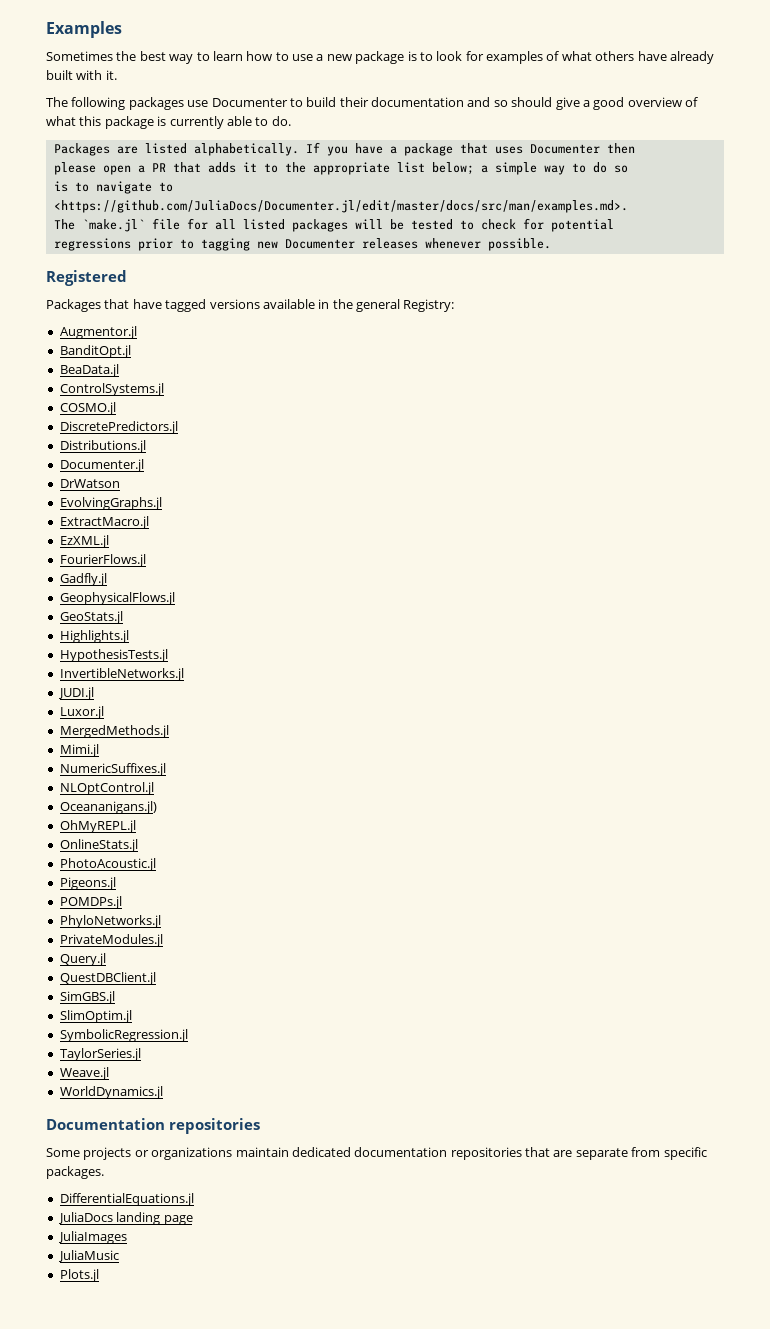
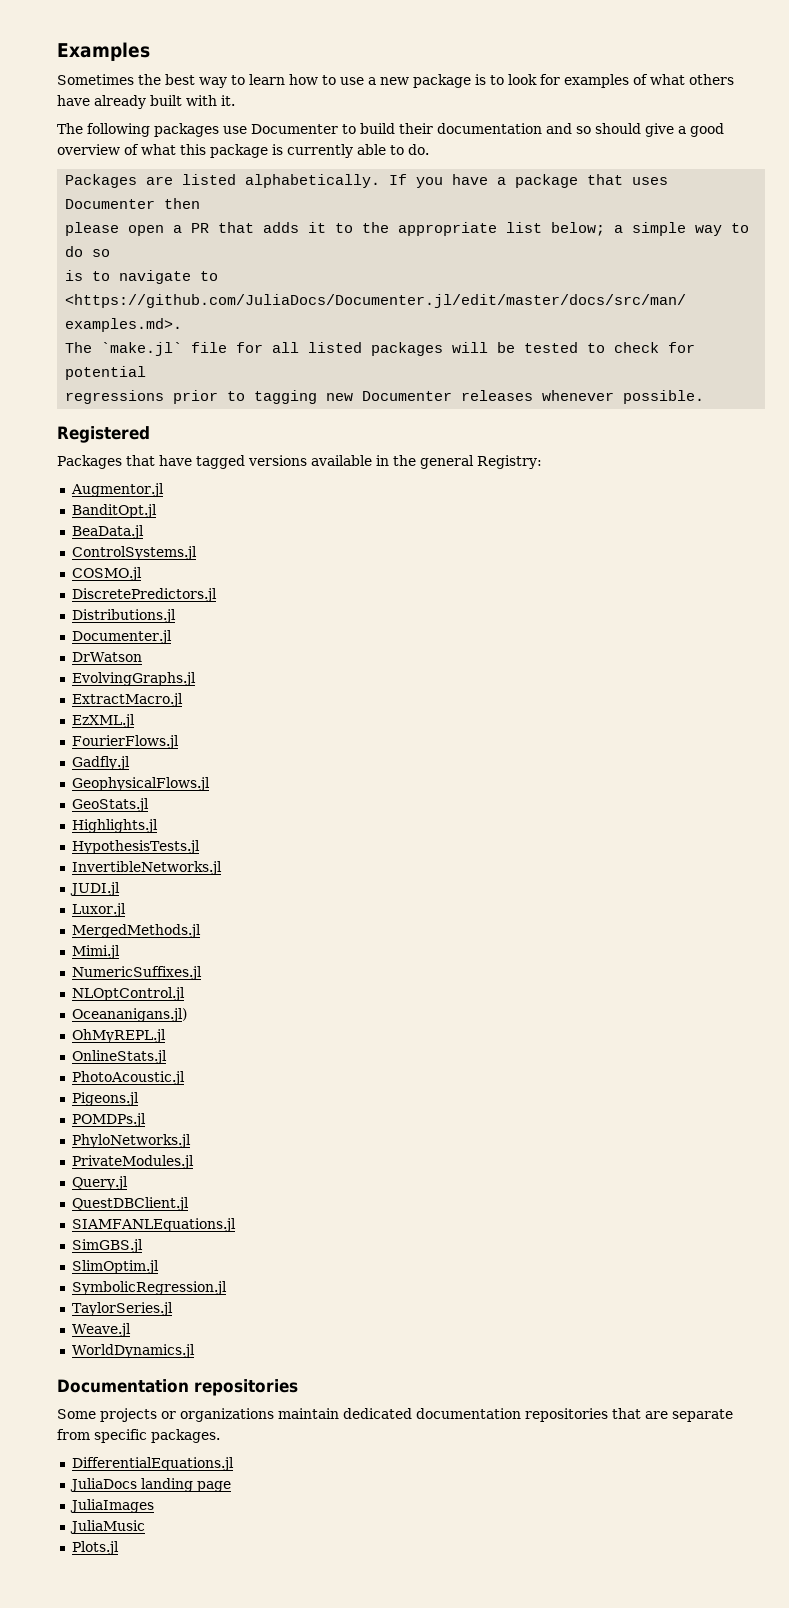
+ SIAMFANLEquations.jl

